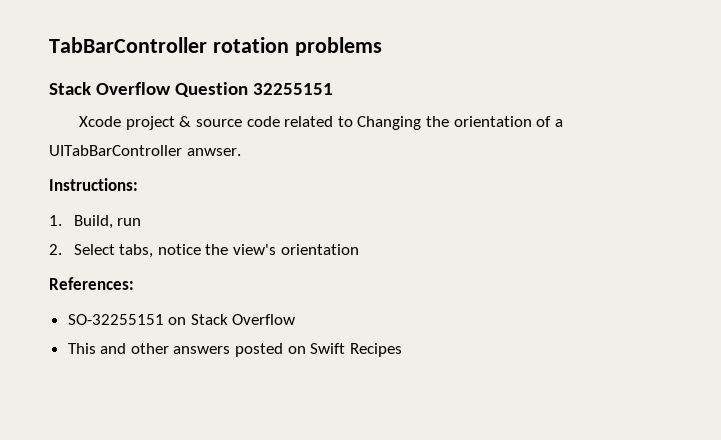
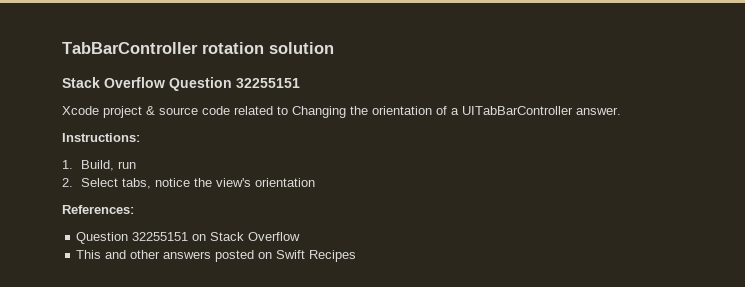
- TabBarController rotation problems
+ TabBarController rotation solution
- Xcode project & source code related to Changing the orientation of a UITabBarController anwser.
+ Xcode project & source code related to Changing the orientation of a UITabBarController answer.
- SO-32255151 on Stack Overflow
+ Question 32255151 on Stack Overflow

